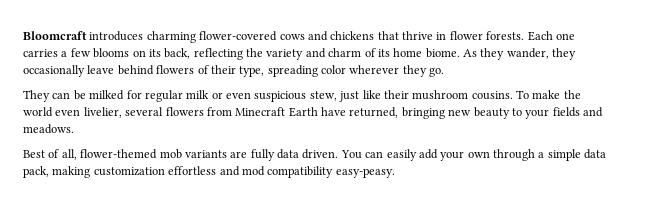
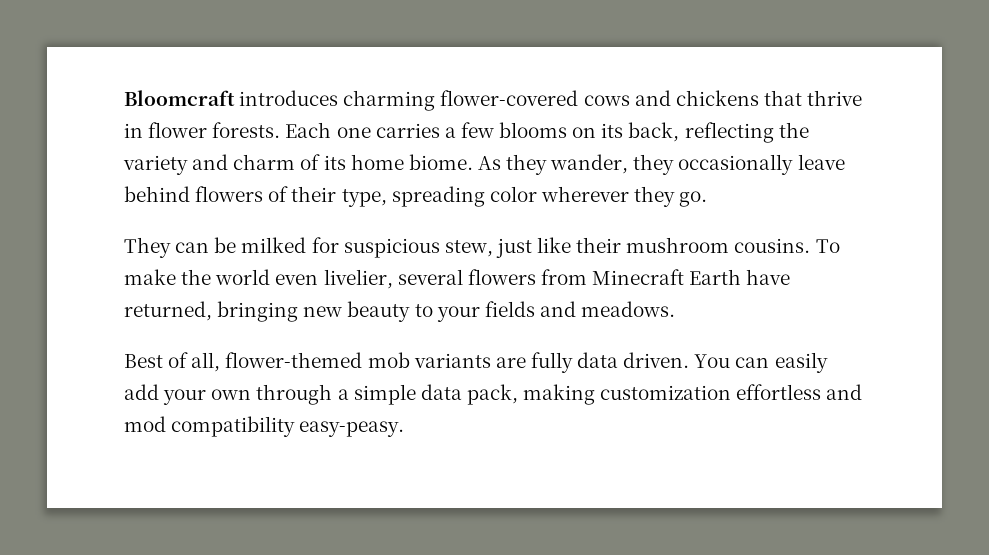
- They can be milked for regular milk or even suspicious stew, just like their mushroom cousins.
+ They can be milked for suspicious stew, just like their mushroom cousins.

